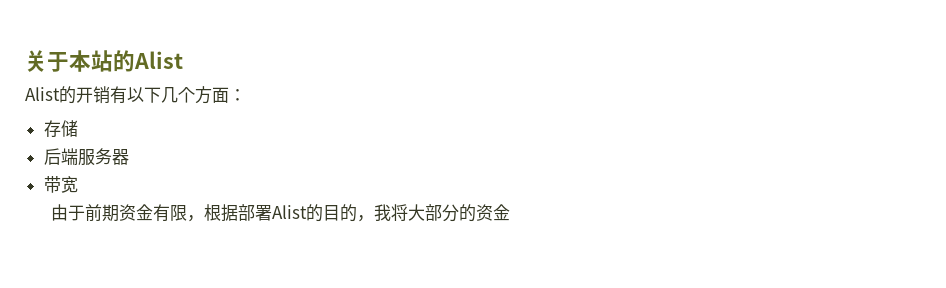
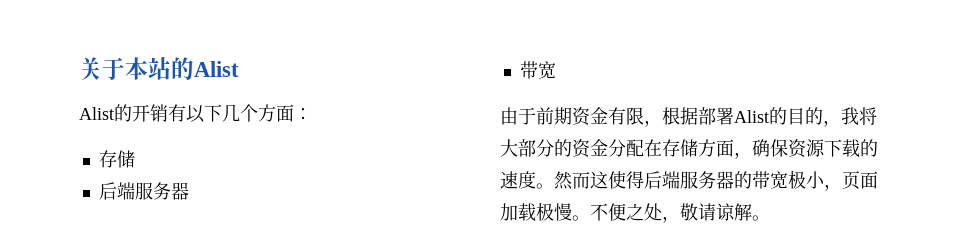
- 由于前期资金有限，根据部署Alist的目的，我将大部分的资金
+ 由于前期资金有限，根据部署Alist的目的，我将大部分的资金分配在存储方面，确保资源下载的速度。然而这使得后端服务器的带宽极小，页面加载极慢。不便之处，敬请谅解。

